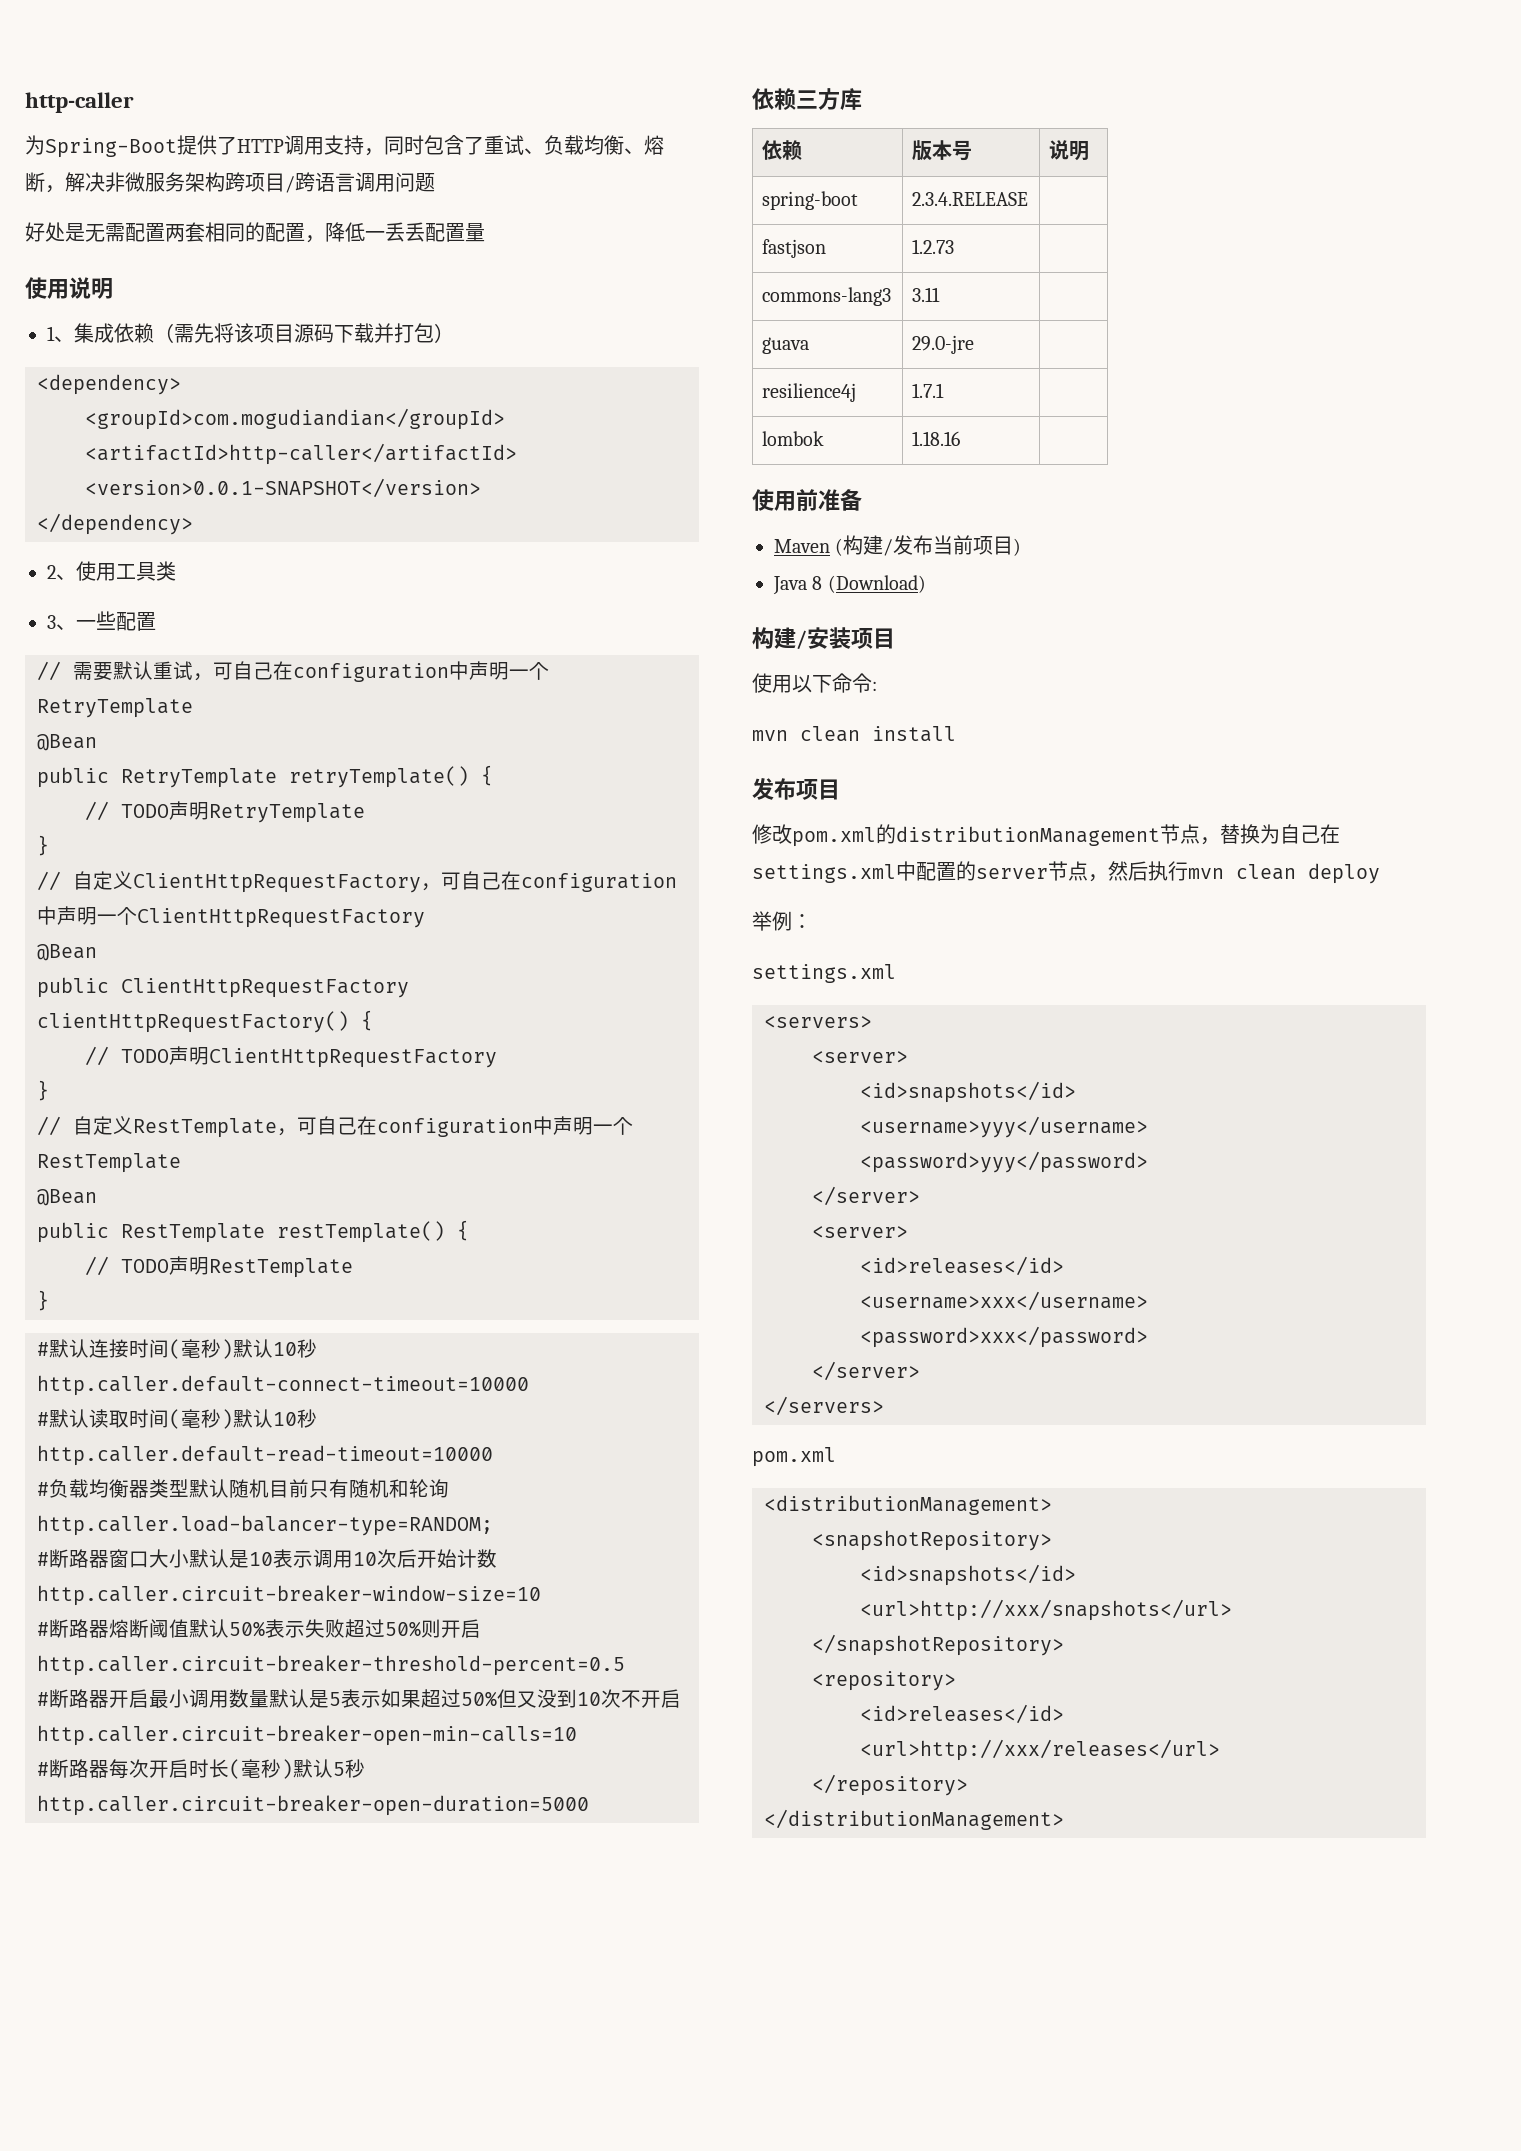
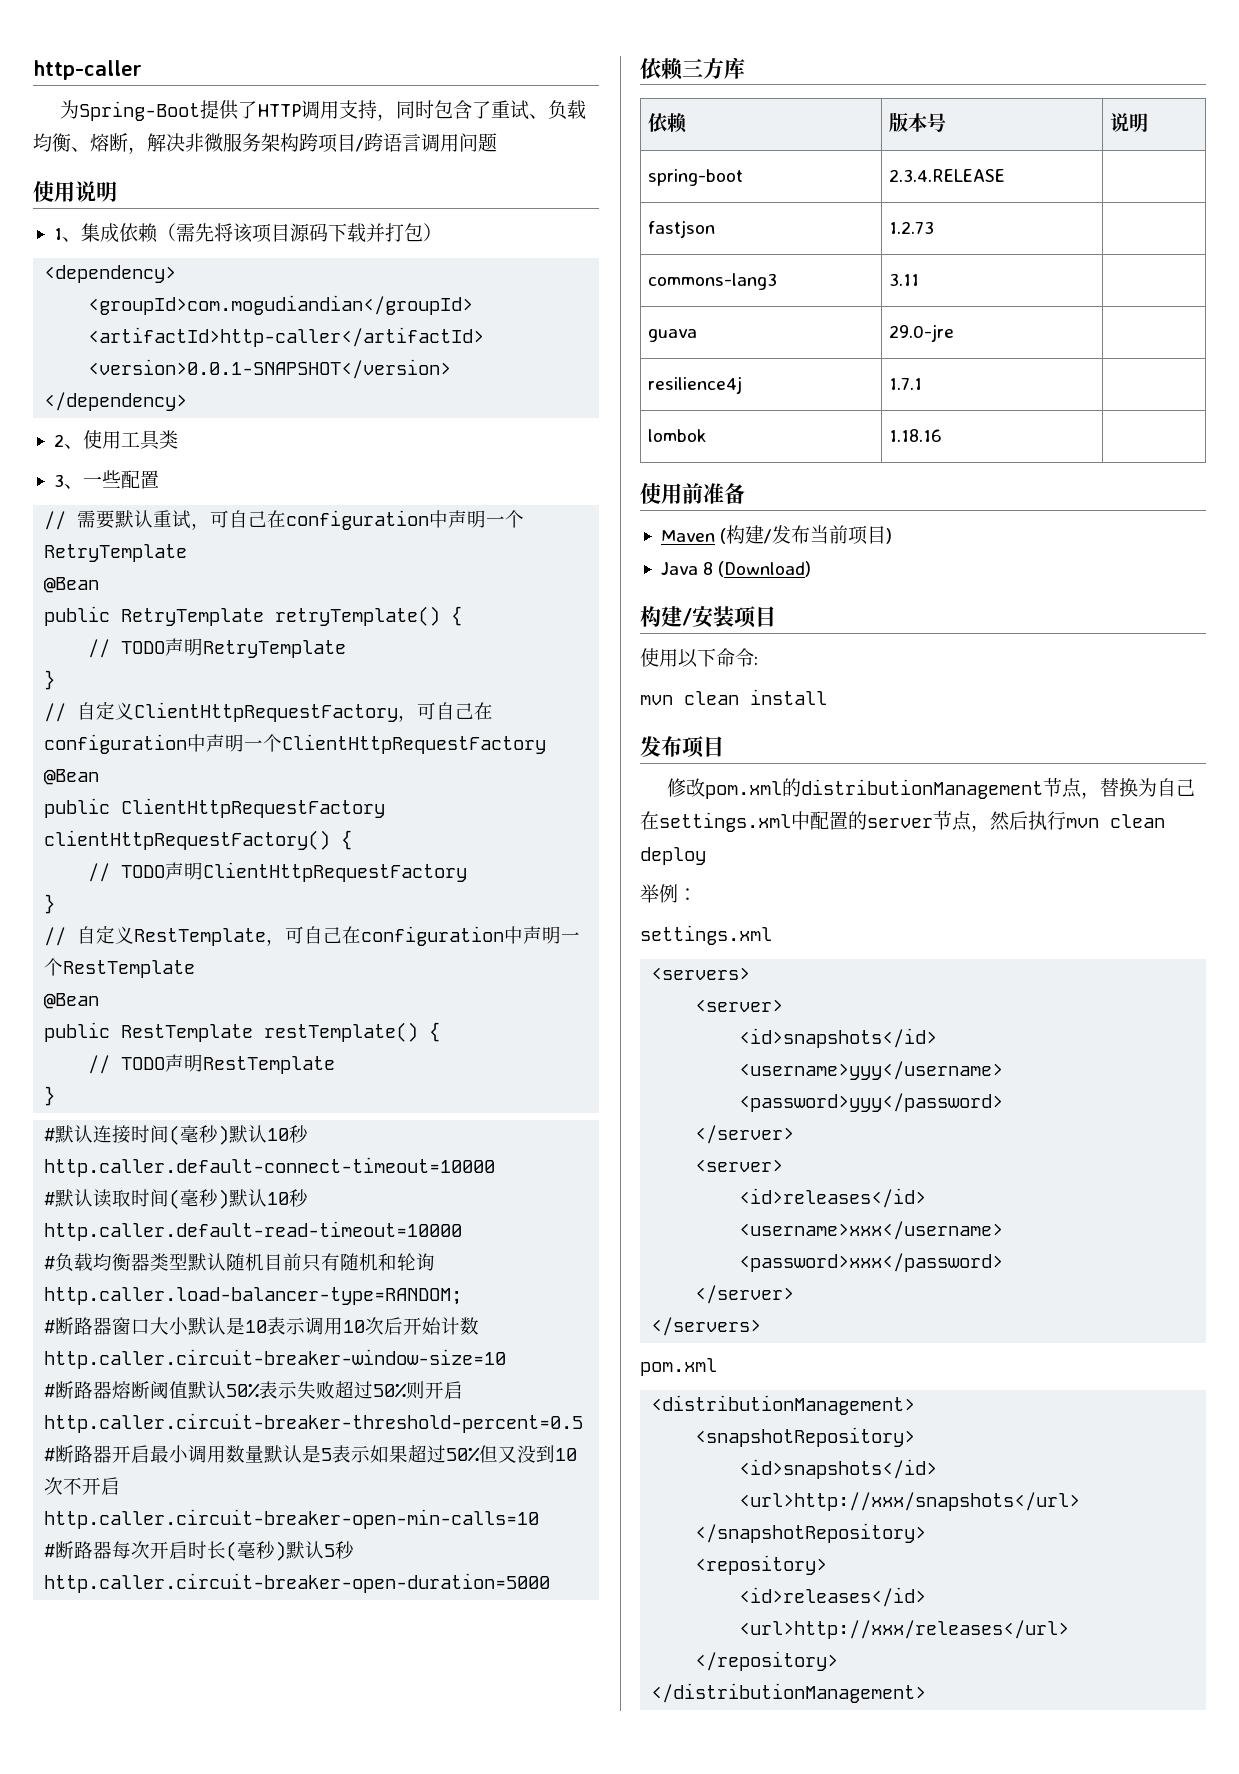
- 好处是无需配置两套相同的配置，降低一丢丢配置量

